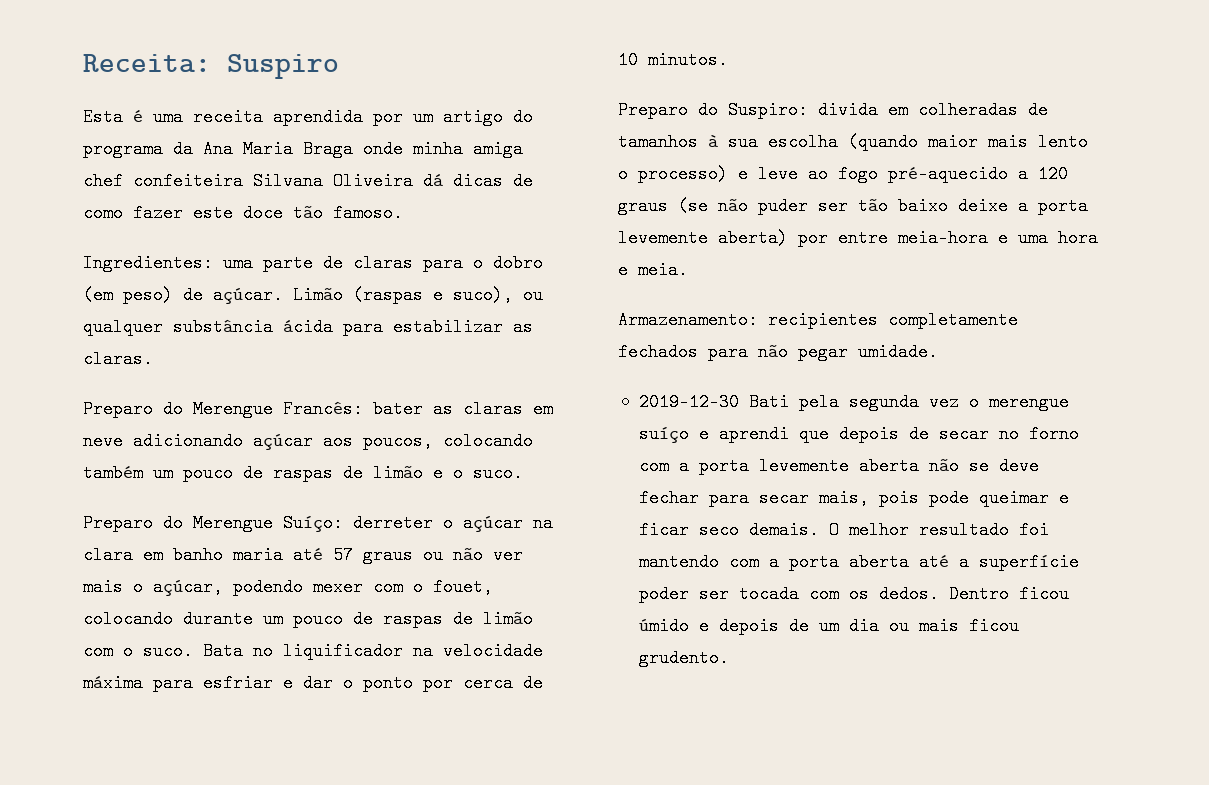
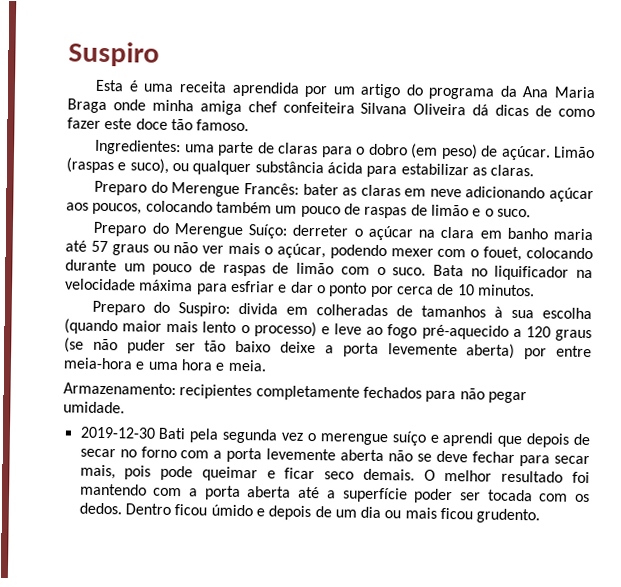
- Receita: Suspiro
+ Suspiro

